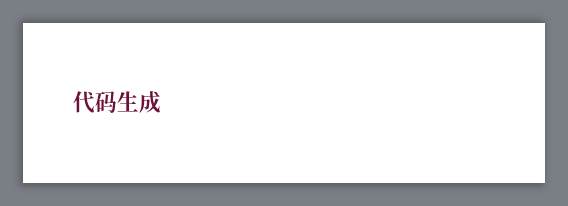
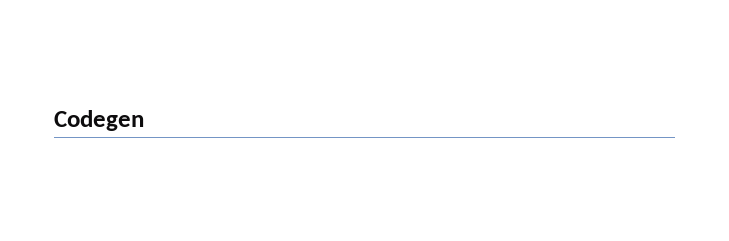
- 代码生成
+ Codegen

